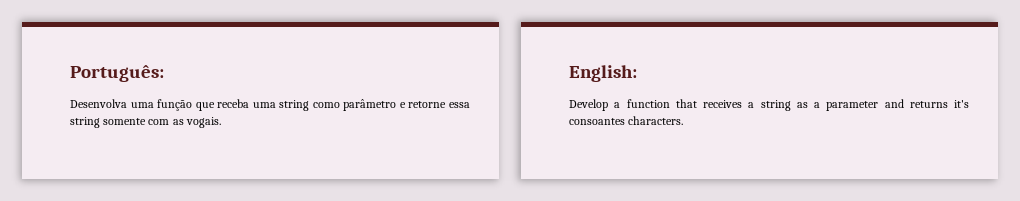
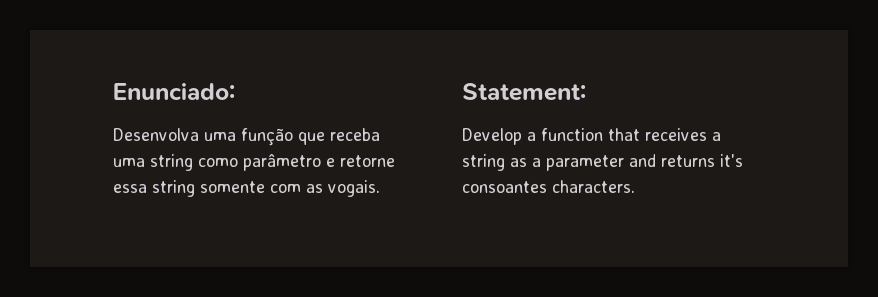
- Português:
+ Enunciado:
- English:
+ Statement:

